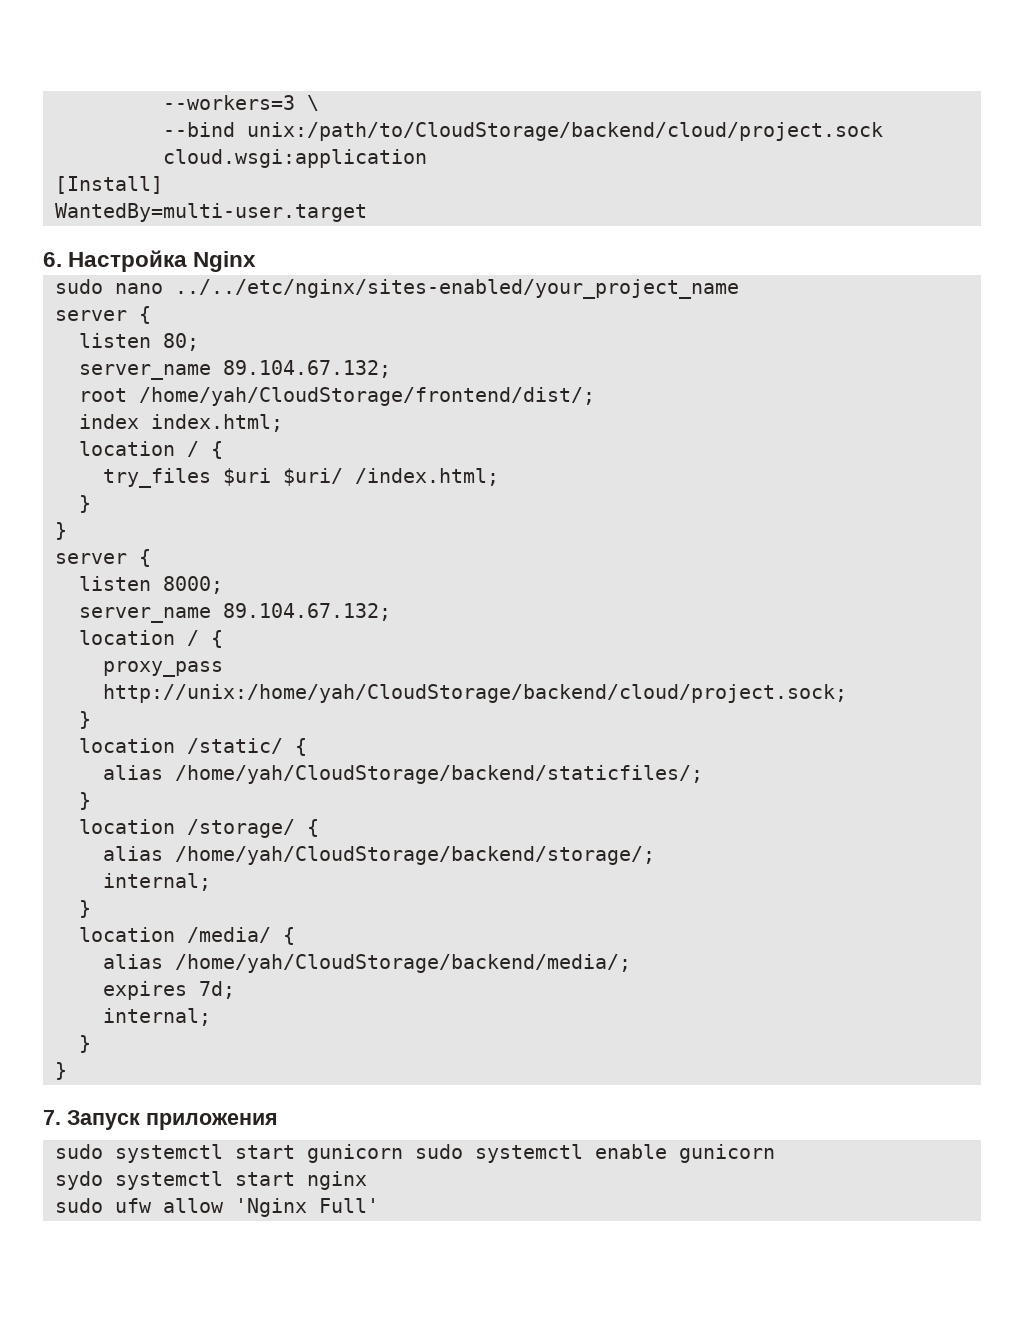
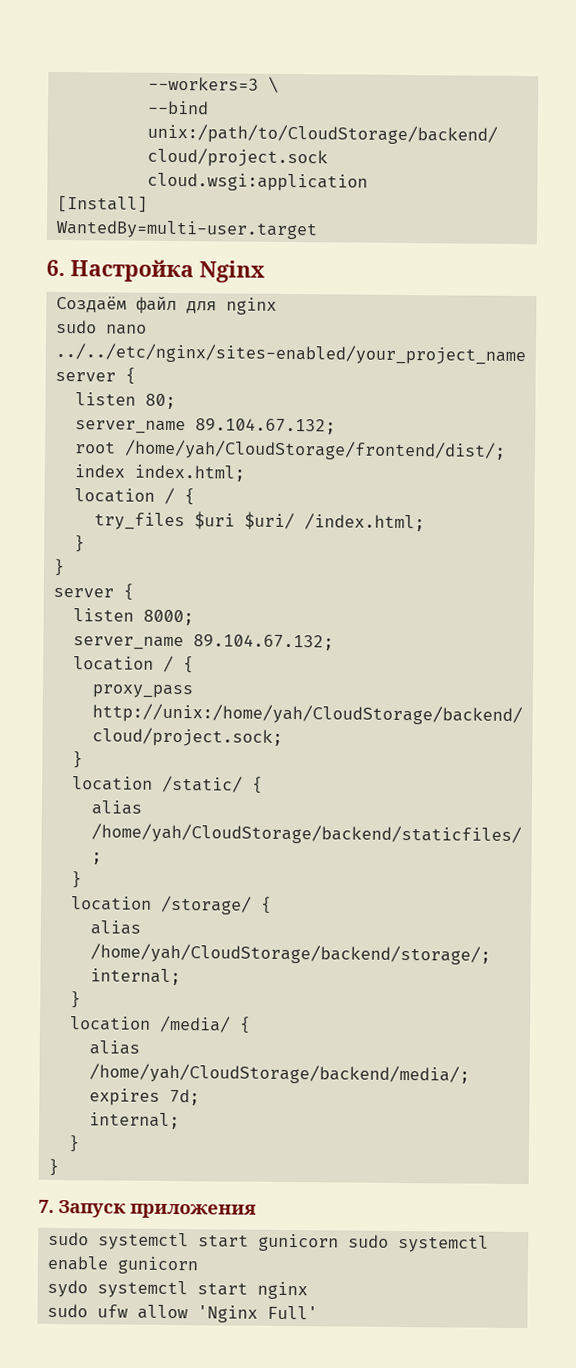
+ Создаём файл для nginx

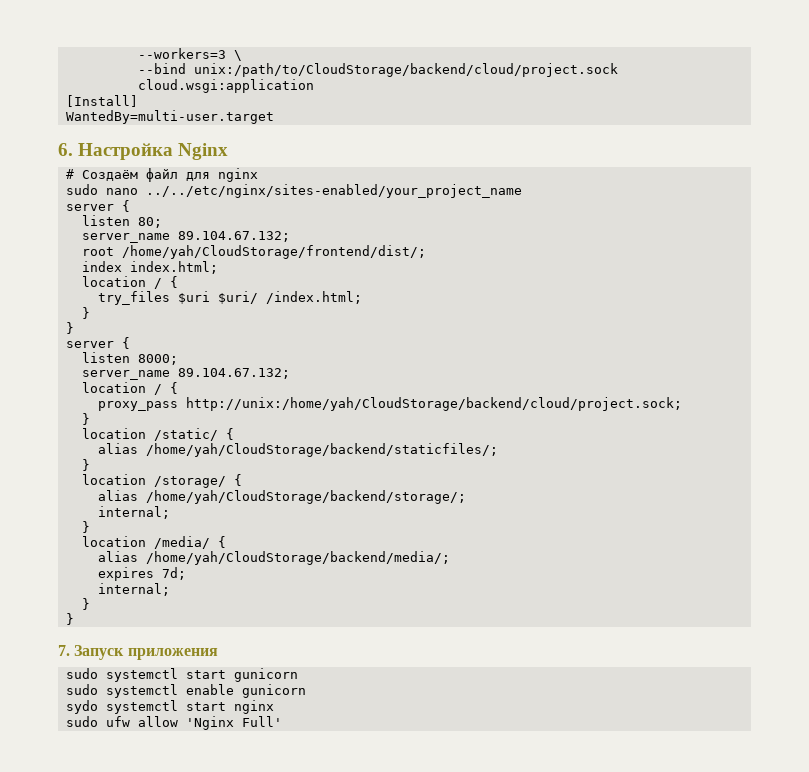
- Создаём файл для nginx
+ # Создаём файл для nginx
- sudo systemctl start gunicorn sudo systemctl enable gunicorn
+ sudo systemctl start gunicorn
+ sudo systemctl enable gunicorn

